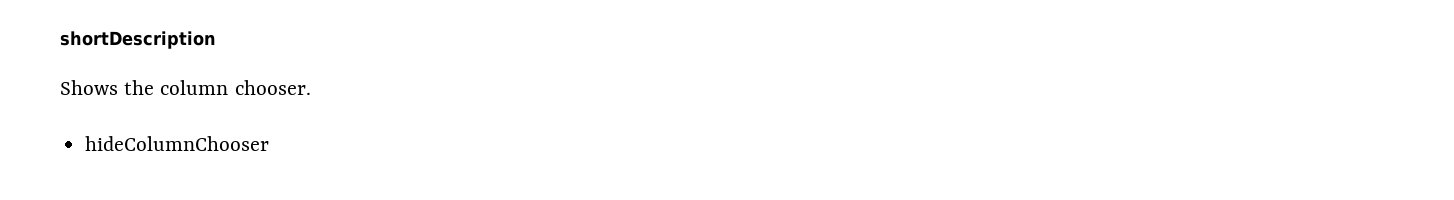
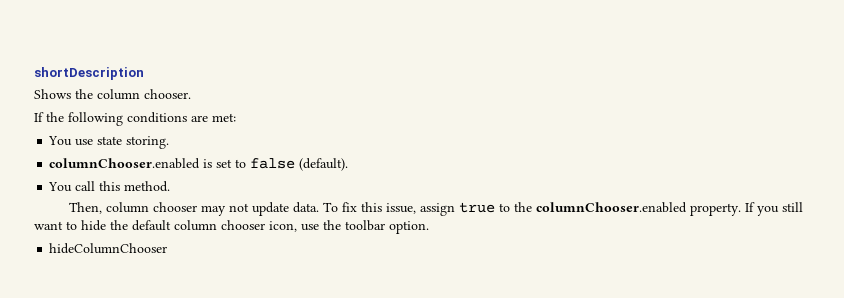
+ If the following conditions are met:
+ You use state storing.
+ columnChooser.enabled is set to false (default).
+ You call this method.
+ Then, column chooser may not update data. To fix this issue, assign true to the columnChooser.enabled property. If you still want to hide the default column chooser icon, use the toolbar option.

